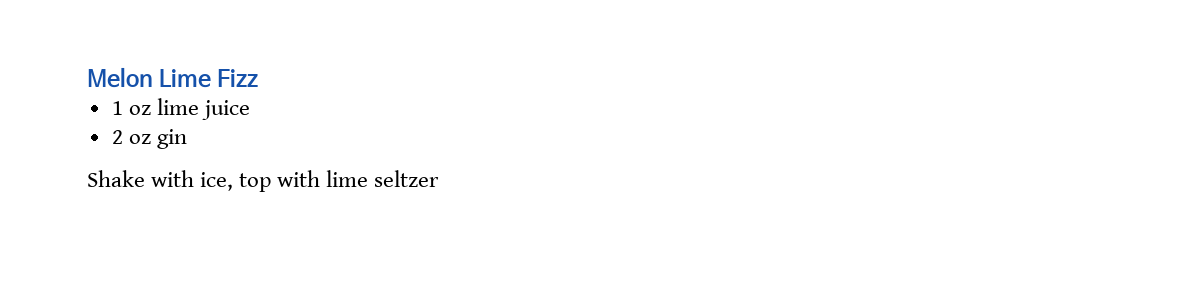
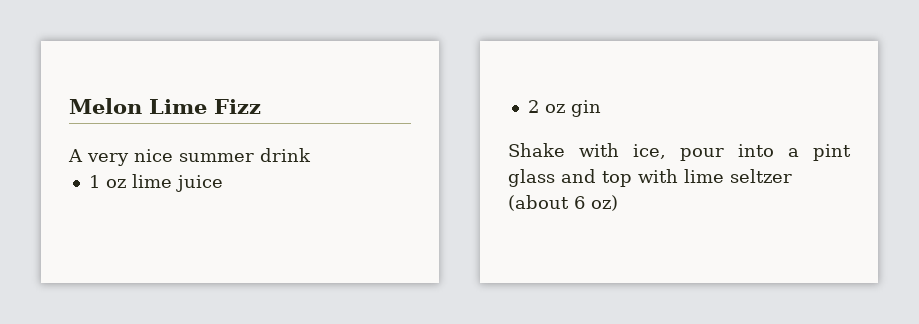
+ A very nice summer drink
- Shake with ice, top with lime seltzer
+ Shake with ice, pour into a pint glass and top with lime seltzer (about 6 oz)

